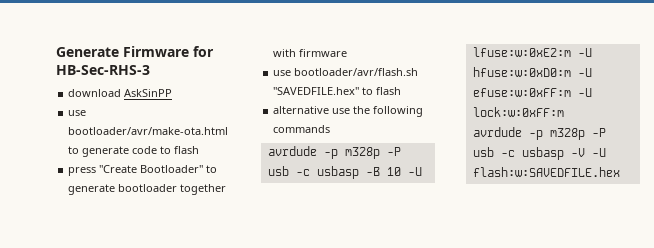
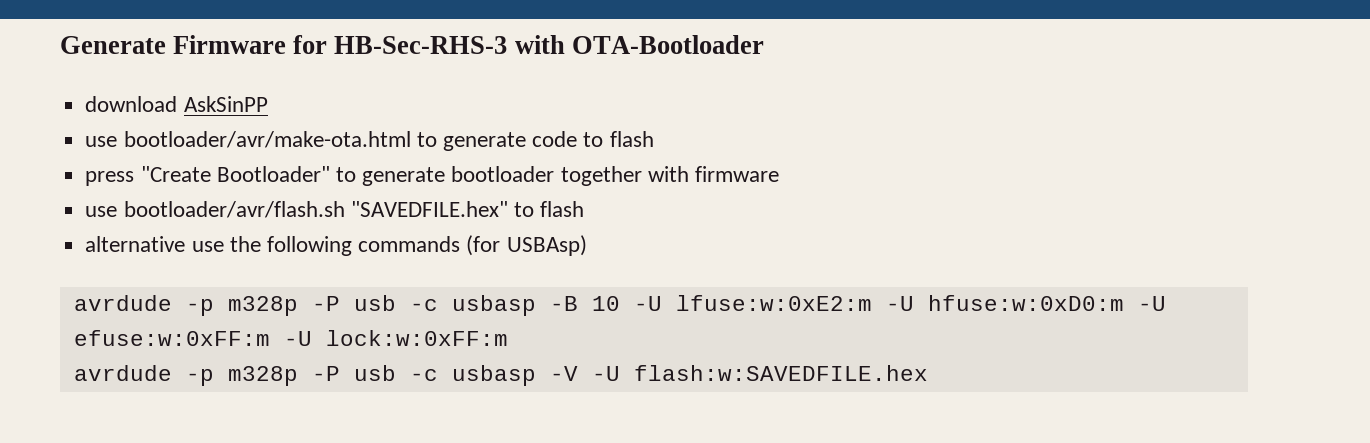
- Generate Firmware for HB-Sec-RHS-3
+ Generate Firmware for HB-Sec-RHS-3 with OTA-Bootloader
- alternative use the following commands
+ alternative use the following commands (for USBAsp)

